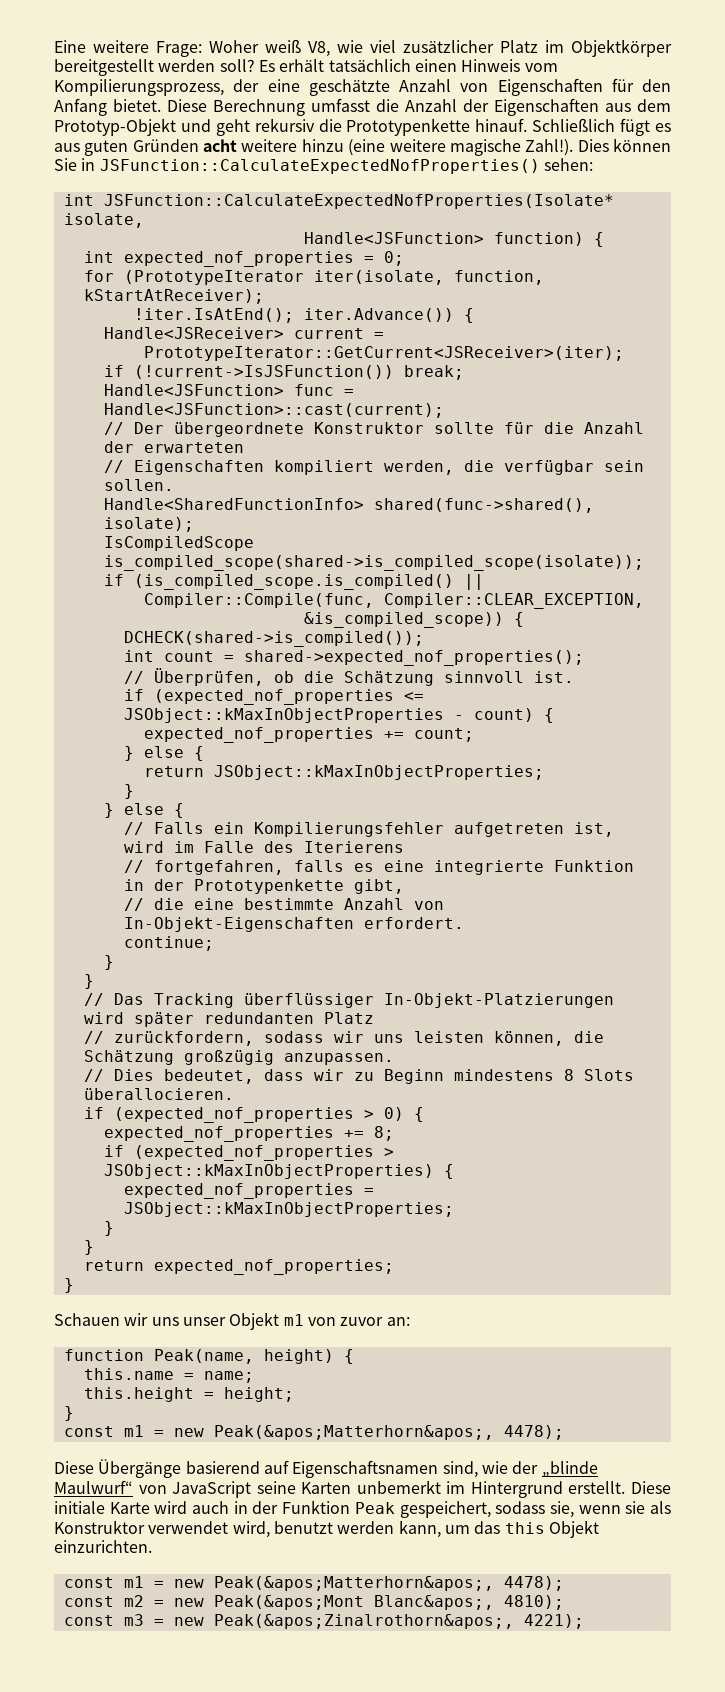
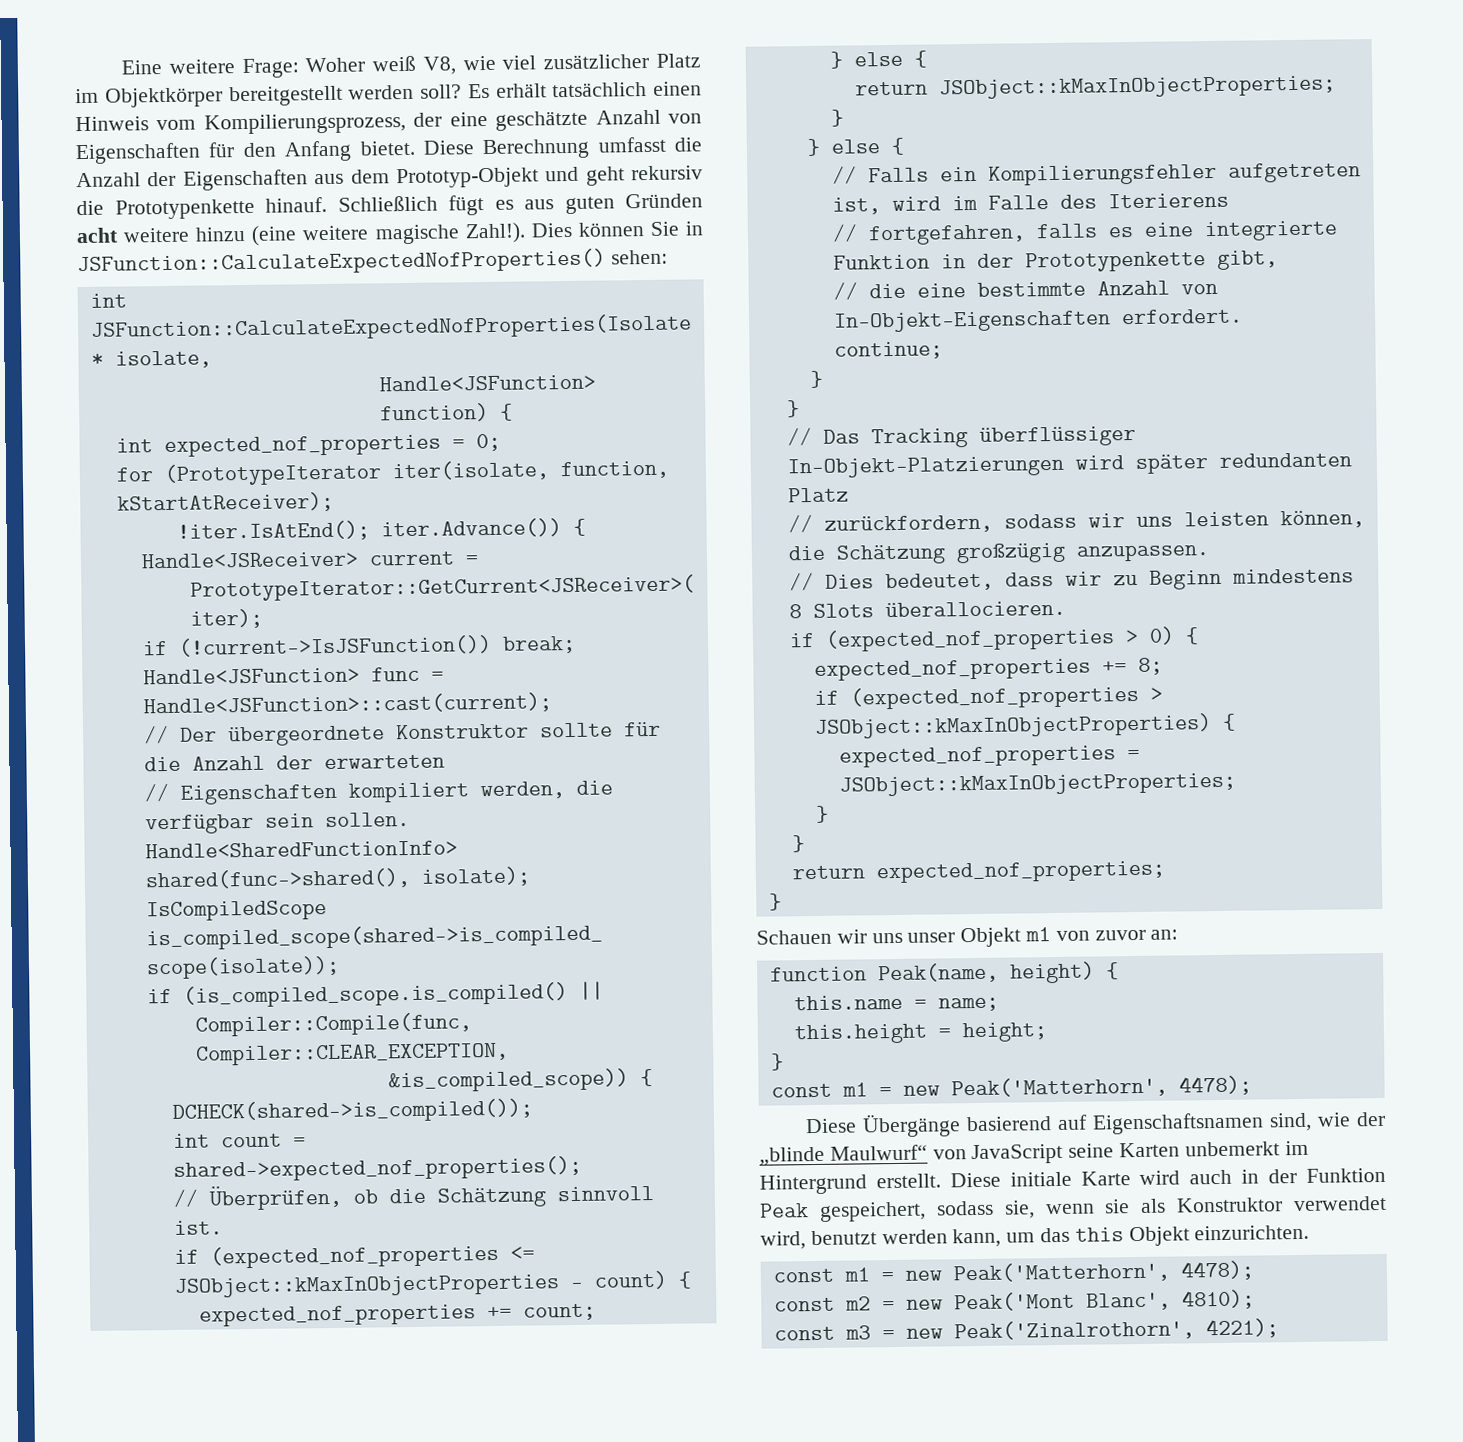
  this.height = height;
  }
- const m1 = new Peak(&apos;Matterhorn&apos;, 4478);
+ const m1 = new Peak('Matterhorn', 4478);
  Diese initiale Karte wird auch in der Funktion Peak gespeichert, sodass sie, wenn sie als Konstruktor verwendet wird, benutzt werden kann, um das this Objekt einzurichten.
- const m1 = new Peak(&apos;Matterhorn&apos;, 4478);
+ const m1 = new Peak('Matterhorn', 4478);
- const m2 = new Peak(&apos;Mont Blanc&apos;, 4810);
+ const m2 = new Peak('Mont Blanc', 4810);
- const m3 = new Peak(&apos;Zinalrothorn&apos;, 4221);
+ const m3 = new Peak('Zinalrothorn', 4221);

